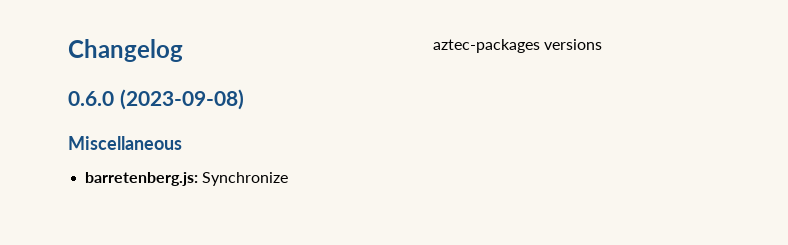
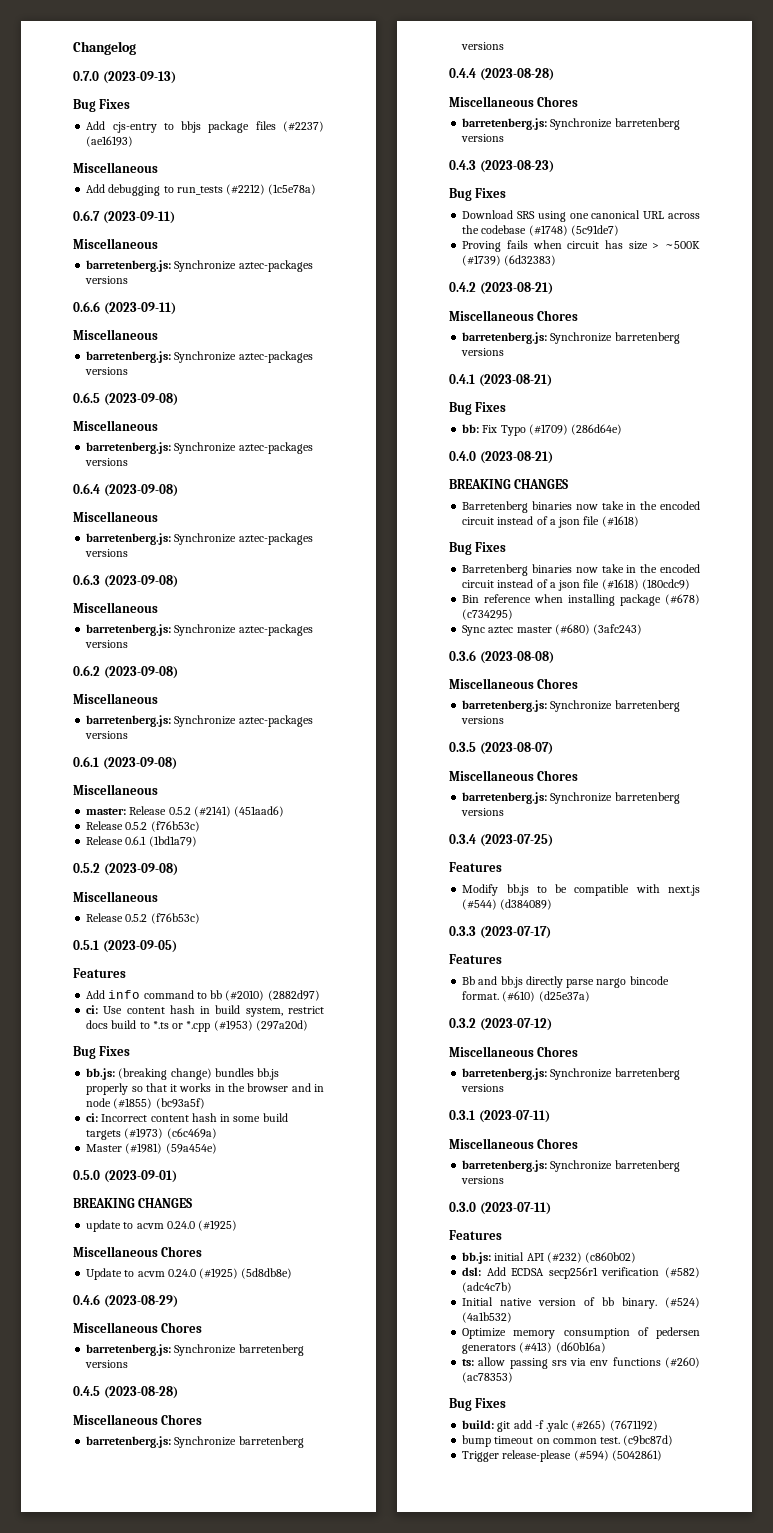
- 0.6.0 (2023-09-08)
+ 0.7.0 (2023-09-13)
+ Bug Fixes
+ Add cjs-entry to bbjs package files (#2237) (ae16193)
+ Miscellaneous
+ Add debugging to run_tests (#2212) (1c5e78a)
+ 0.6.7 (2023-09-11)
  Miscellaneous
  barretenberg.js: Synchronize aztec-packages versions
+ 0.6.6 (2023-09-11)
+ Miscellaneous
+ barretenberg.js: Synchronize aztec-packages versions
+ 0.6.5 (2023-09-08)
+ Miscellaneous
+ barretenberg.js: Synchronize aztec-packages versions
+ 0.6.4 (2023-09-08)
+ Miscellaneous
+ barretenberg.js: Synchronize aztec-packages versions
+ 0.6.3 (2023-09-08)
+ Miscellaneous
+ barretenberg.js: Synchronize aztec-packages versions
+ 0.6.2 (2023-09-08)
+ Miscellaneous
+ barretenberg.js: Synchronize aztec-packages versions
+ 0.6.1 (2023-09-08)
+ Miscellaneous
+ master: Release 0.5.2 (#2141) (451aad6)
+ Release 0.5.2 (f76b53c)
+ Release 0.6.1 (1bd1a79)
+ 0.5.2 (2023-09-08)
+ Miscellaneous
+ Release 0.5.2 (f76b53c)
+ 0.5.1 (2023-09-05)
+ Features
+ Add info command to bb (#2010) (2882d97)
+ ci: Use content hash in build system, restrict docs build to *.ts or *.cpp (#1953) (297a20d)
+ Bug Fixes
+ bb.js: (breaking change) bundles bb.js properly so that it works in the browser and in node (#1855) (bc93a5f)
+ ci: Incorrect content hash in some build targets (#1973) (c6c469a)
+ Master (#1981) (59a454e)
+ 0.5.0 (2023-09-01)
+ BREAKING CHANGES
+ update to acvm 0.24.0 (#1925)
+ Miscellaneous Chores
+ Update to acvm 0.24.0 (#1925) (5d8db8e)
+ 0.4.6 (2023-08-29)
+ Miscellaneous Chores
+ barretenberg.js: Synchronize barretenberg versions
+ 0.4.5 (2023-08-28)
+ Miscellaneous Chores
+ barretenberg.js: Synchronize barretenberg versions
+ 0.4.4 (2023-08-28)
+ Miscellaneous Chores
+ barretenberg.js: Synchronize barretenberg versions
+ 0.4.3 (2023-08-23)
+ Bug Fixes
+ Download SRS using one canonical URL across the codebase (#1748) (5c91de7)
+ Proving fails when circuit has size > ~500K (#1739) (6d32383)
+ 0.4.2 (2023-08-21)
+ Miscellaneous Chores
+ barretenberg.js: Synchronize barretenberg versions
+ 0.4.1 (2023-08-21)
+ Bug Fixes
+ bb: Fix Typo (#1709) (286d64e)
+ 0.4.0 (2023-08-21)
+ BREAKING CHANGES
+ Barretenberg binaries now take in the encoded circuit instead of a json file (#1618)
+ Bug Fixes
+ Barretenberg binaries now take in the encoded circuit instead of a json file (#1618) (180cdc9)
+ Bin reference when installing package (#678) (c734295)
+ Sync aztec master (#680) (3afc243)
+ 0.3.6 (2023-08-08)
+ Miscellaneous Chores
+ barretenberg.js: Synchronize barretenberg versions
+ 0.3.5 (2023-08-07)
+ Miscellaneous Chores
+ barretenberg.js: Synchronize barretenberg versions
+ 0.3.4 (2023-07-25)
+ Features
+ Modify bb.js to be compatible with next.js (#544) (d384089)
+ 0.3.3 (2023-07-17)
+ Features
+ Bb and bb.js directly parse nargo bincode format. (#610) (d25e37a)
+ 0.3.2 (2023-07-12)
+ Miscellaneous Chores
+ barretenberg.js: Synchronize barretenberg versions
+ 0.3.1 (2023-07-11)
+ Miscellaneous Chores
+ barretenberg.js: Synchronize barretenberg versions
+ 0.3.0 (2023-07-11)
+ Features
+ bb.js: initial API (#232) (c860b02)
+ dsl: Add ECDSA secp256r1 verification (#582) (adc4c7b)
+ Initial native version of bb binary. (#524) (4a1b532)
+ Optimize memory consumption of pedersen generators (#413) (d60b16a)
+ ts: allow passing srs via env functions (#260) (ac78353)
+ Bug Fixes
+ build: git add -f .yalc (#265) (7671192)
+ bump timeout on common test. (c9bc87d)
+ Trigger release-please (#594) (5042861)

